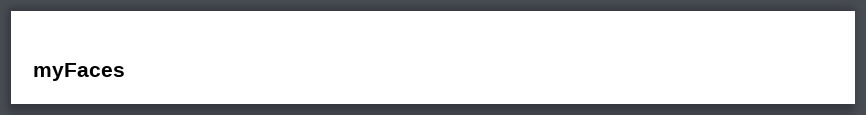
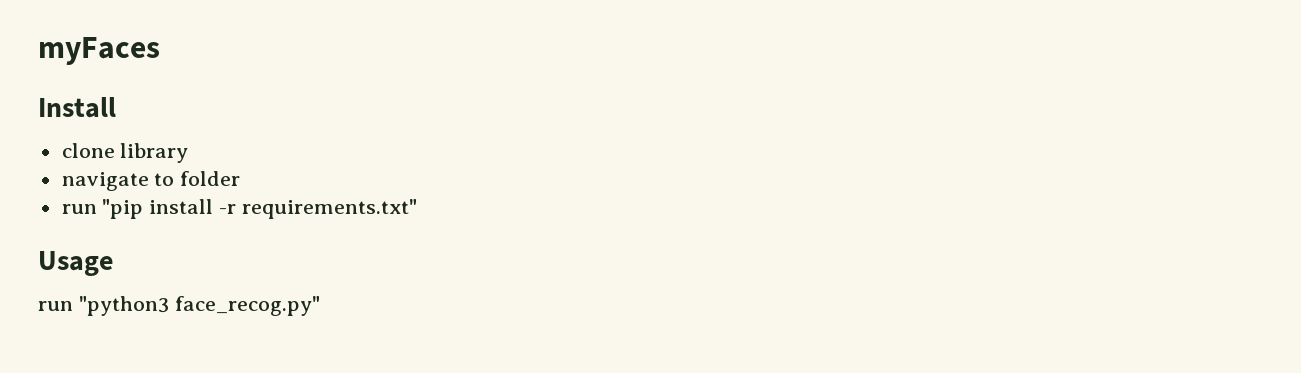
+ Install
+ clone library
+ navigate to folder
+ run "pip install -r requirements.txt"
+ Usage
+ run "python3 face_recog.py"

